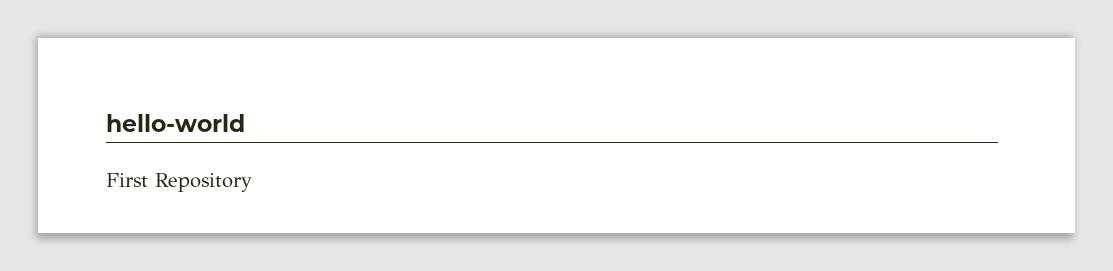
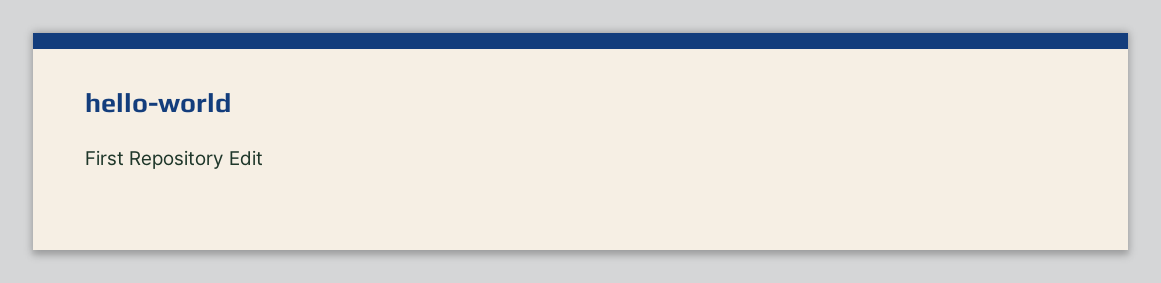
- First Repository
+ First Repository Edit

